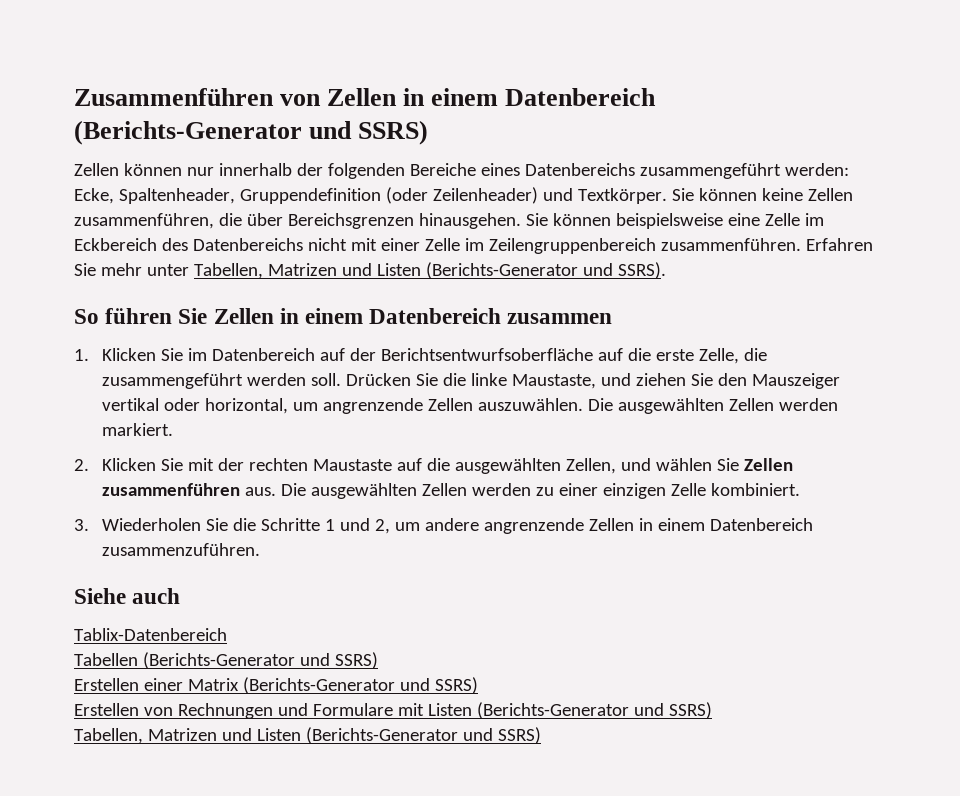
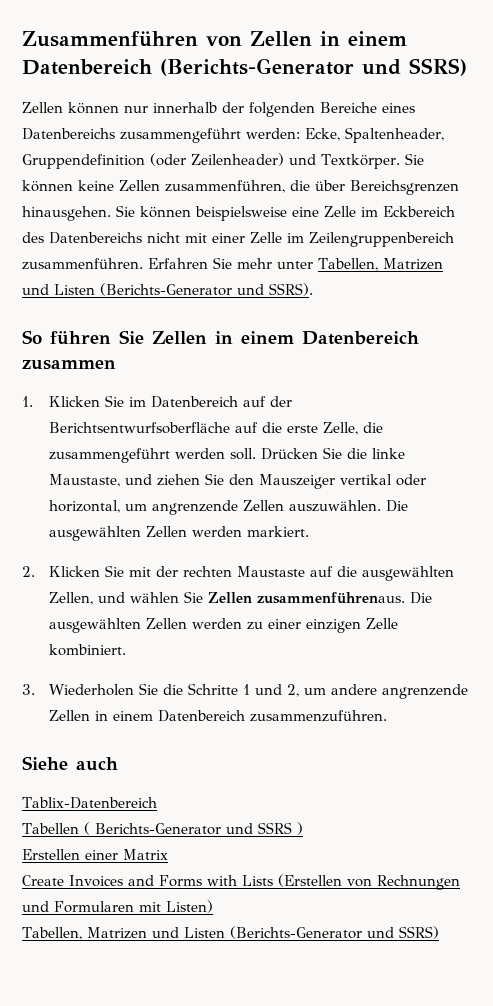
- 2. Klicken Sie mit der rechten Maustaste auf die ausgewählten Zellen, und wählen Sie Zellen zusammenführen aus.
+ 2. Klicken Sie mit der rechten Maustaste auf die ausgewählten Zellen, und wählen Sie Zellen zusammenführenaus.
- Tabellen (Berichts-Generator und SSRS)
- Erstellen einer Matrix (Berichts-Generator und SSRS)
- Erstellen von Rechnungen und Formulare mit Listen (Berichts-Generator und SSRS)
+ Tabellen ( Berichts-Generator und SSRS )
+ Erstellen einer Matrix
+ Create Invoices and Forms with Lists (Erstellen von Rechnungen und Formularen mit Listen)

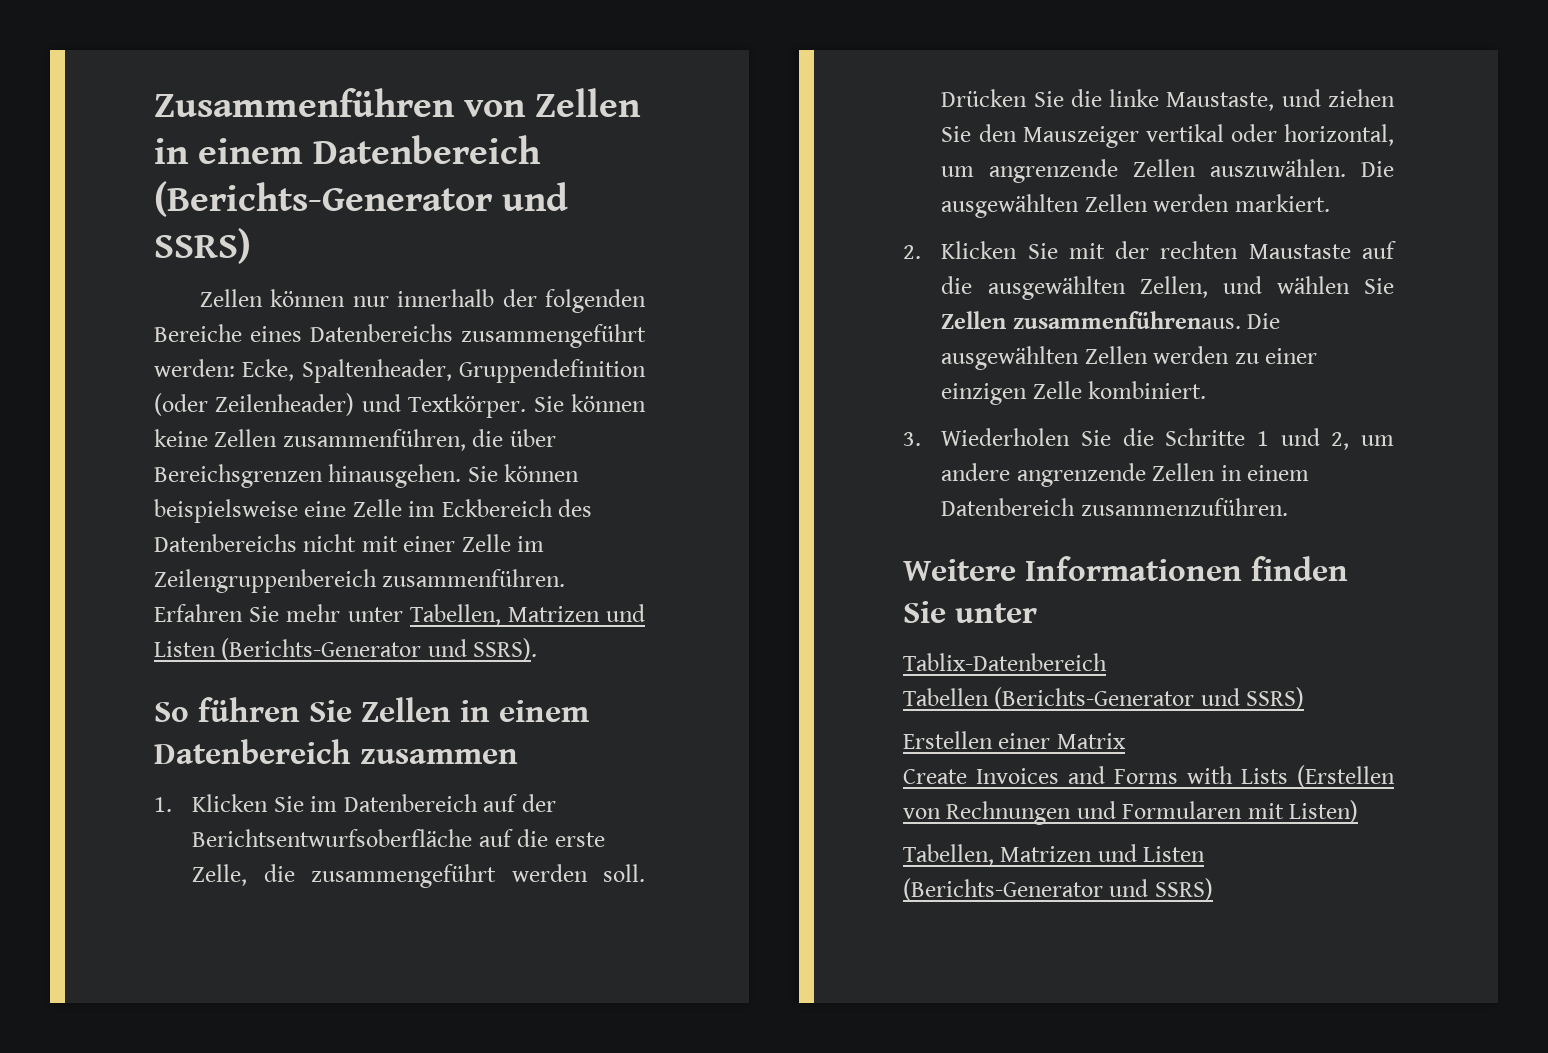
- Siehe auch
+ Weitere Informationen finden Sie unter
  Tablix-Datenbereich
- Tabellen ( Berichts-Generator und SSRS )
+ Tabellen (Berichts-Generator und SSRS)

